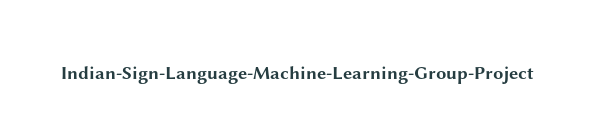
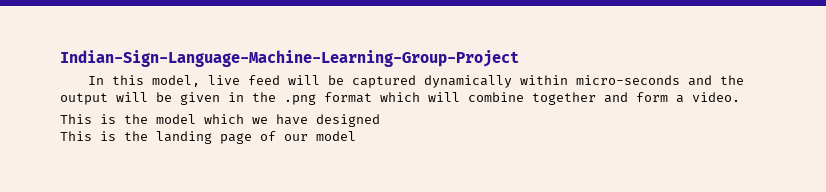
+ In this model, live feed will be captured dynamically within micro-seconds and the output will be given in the .png format which will combine together and form a video.
+ This is the model which we have designed
+ This is the landing page of our model

